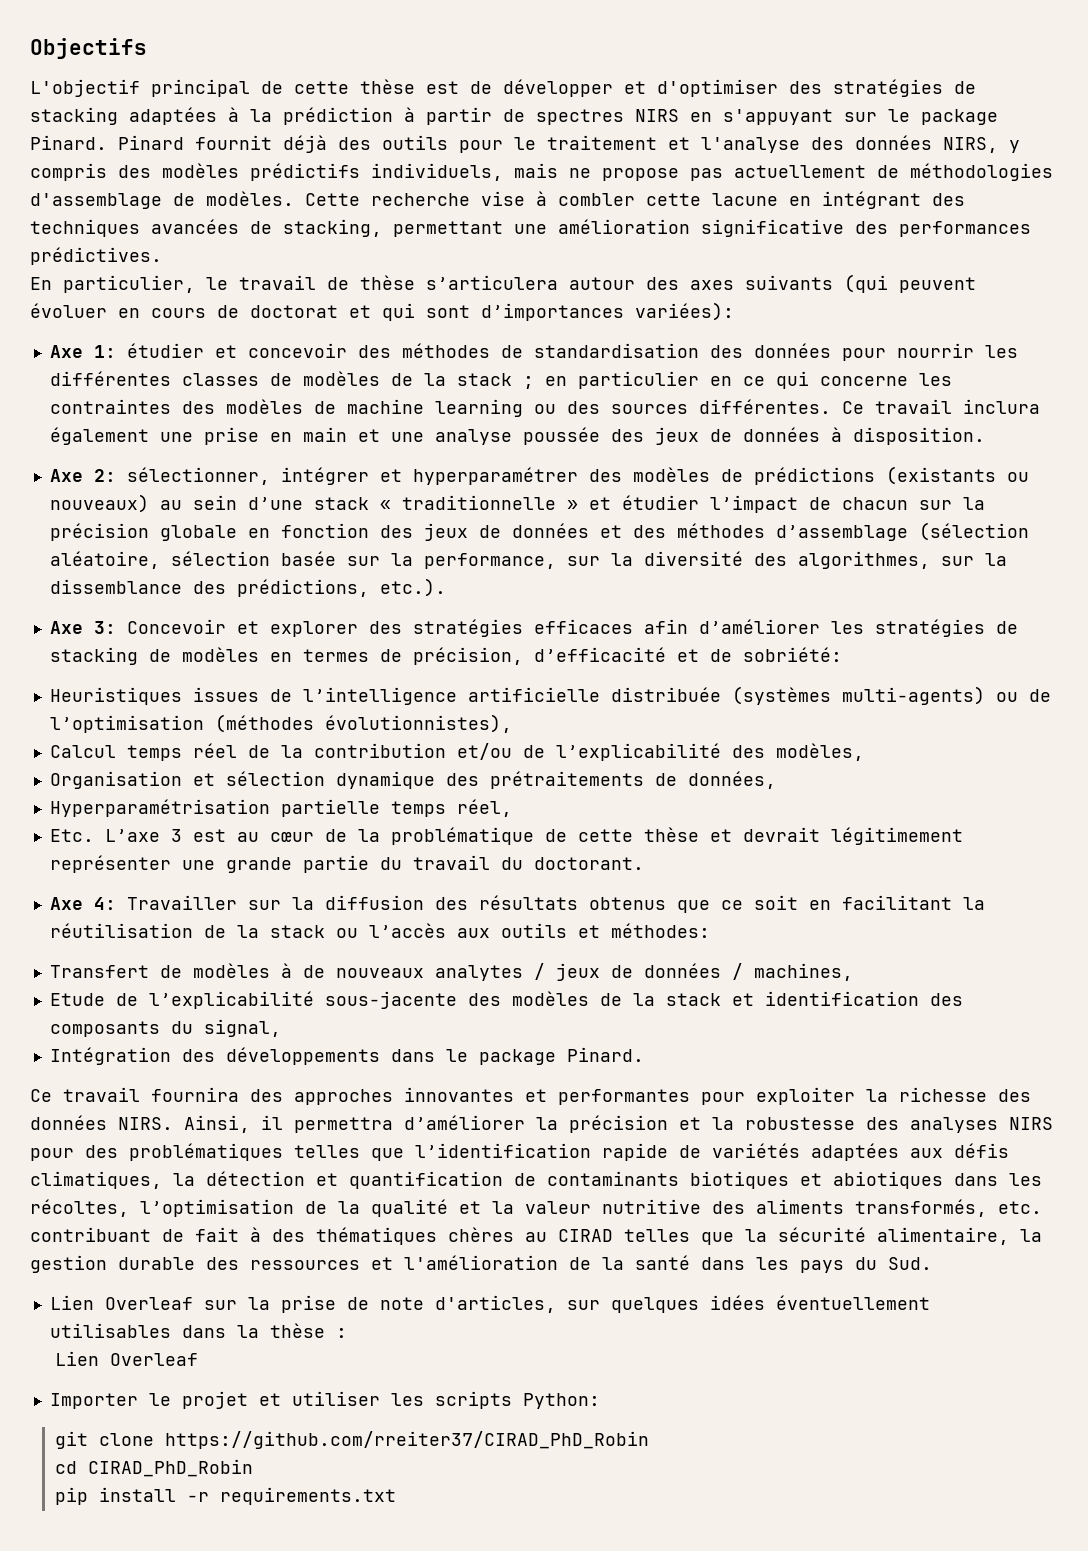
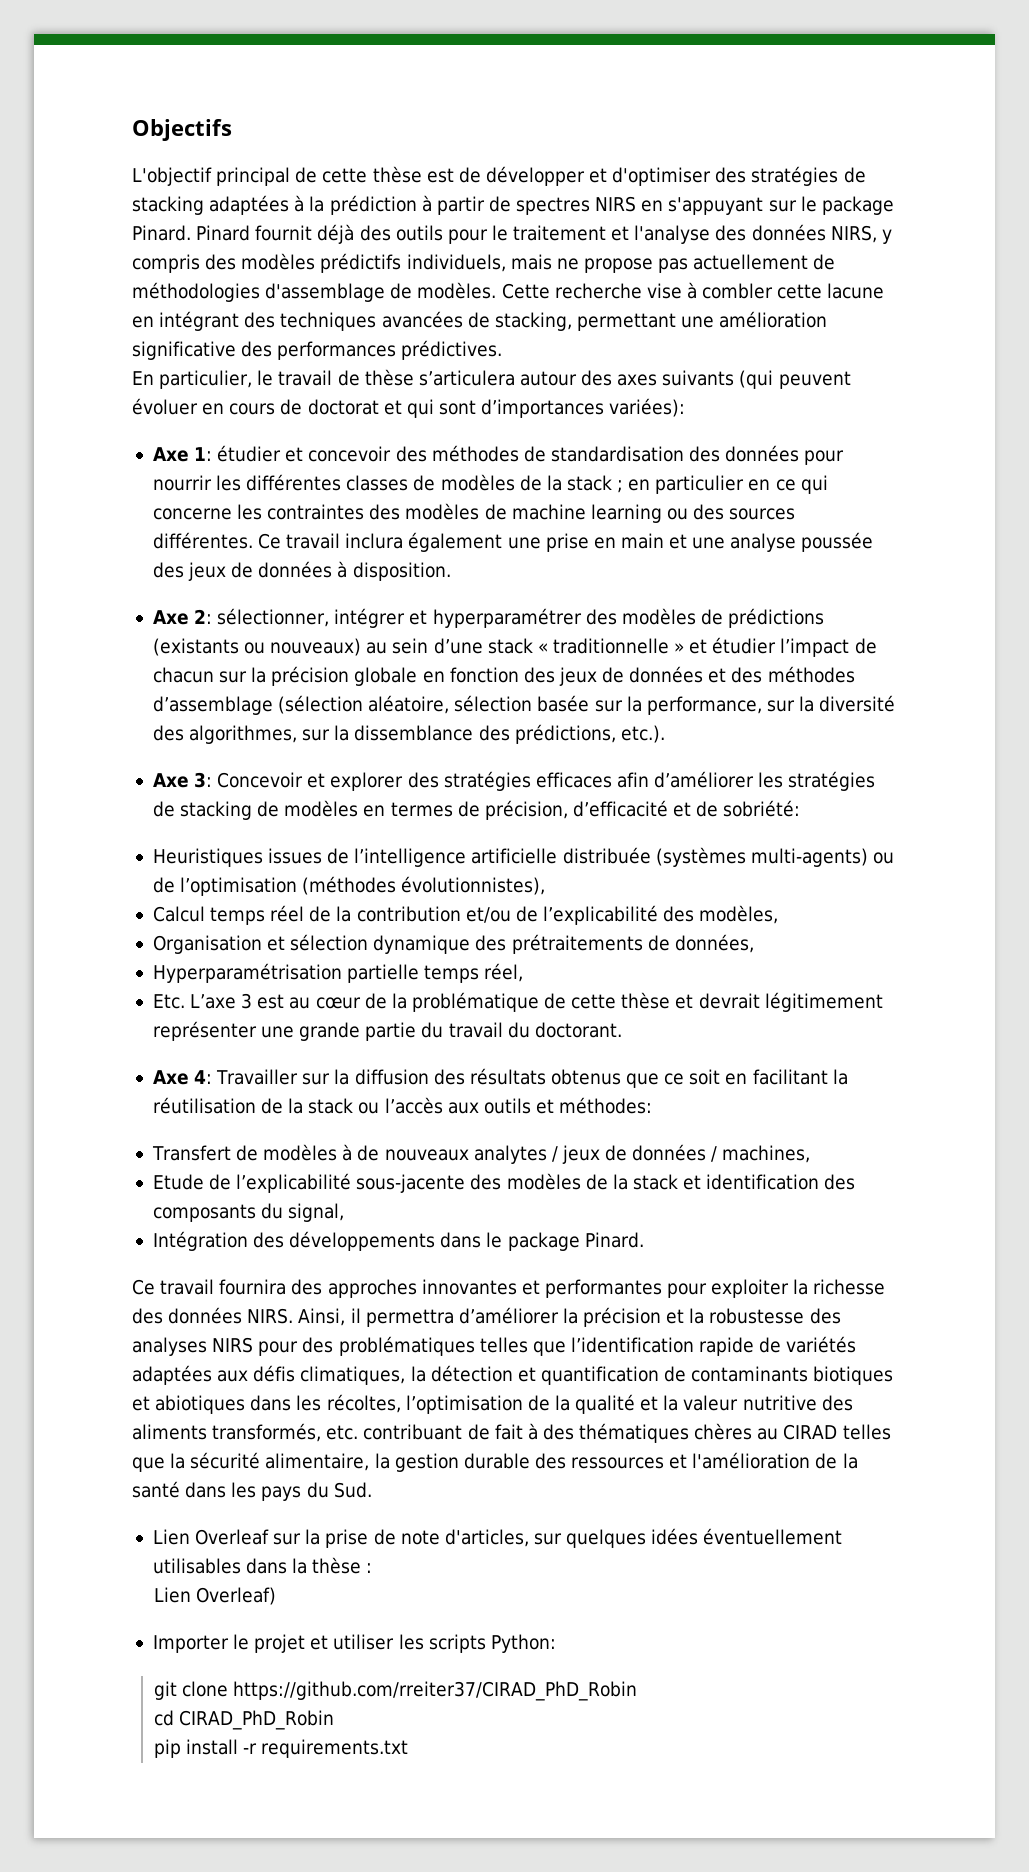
  Lien Overleaf sur la prise de note d'articles, sur quelques idées éventuellement utilisables dans la thèse :
- Lien Overleaf
+ Lien Overleaf)

